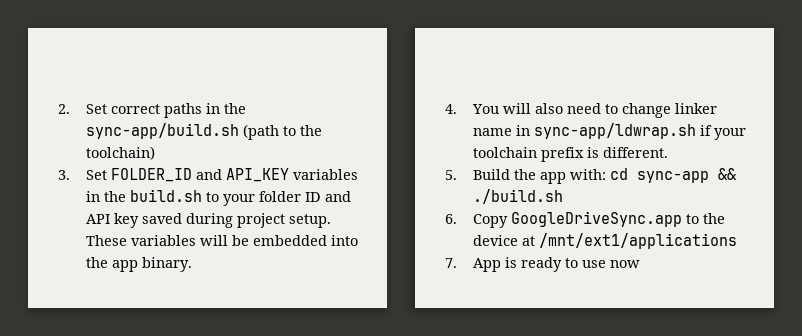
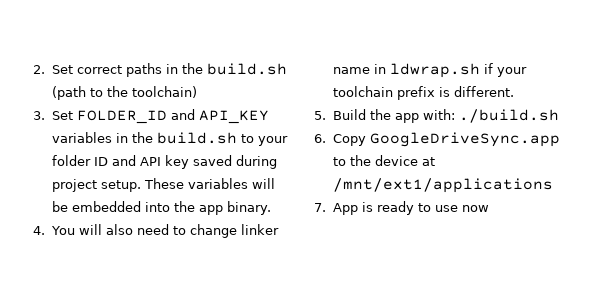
- 2. Set correct paths in the sync-app/build.sh (path to the toolchain)
+ 2. Set correct paths in the build.sh (path to the toolchain)
- 4. You will also need to change linker name in sync-app/ldwrap.sh if your toolchain prefix is different.
+ 4. You will also need to change linker name in ldwrap.sh if your toolchain prefix is different.
- 5. Build the app with: cd sync-app && ./build.sh
+ 5. Build the app with: ./build.sh

